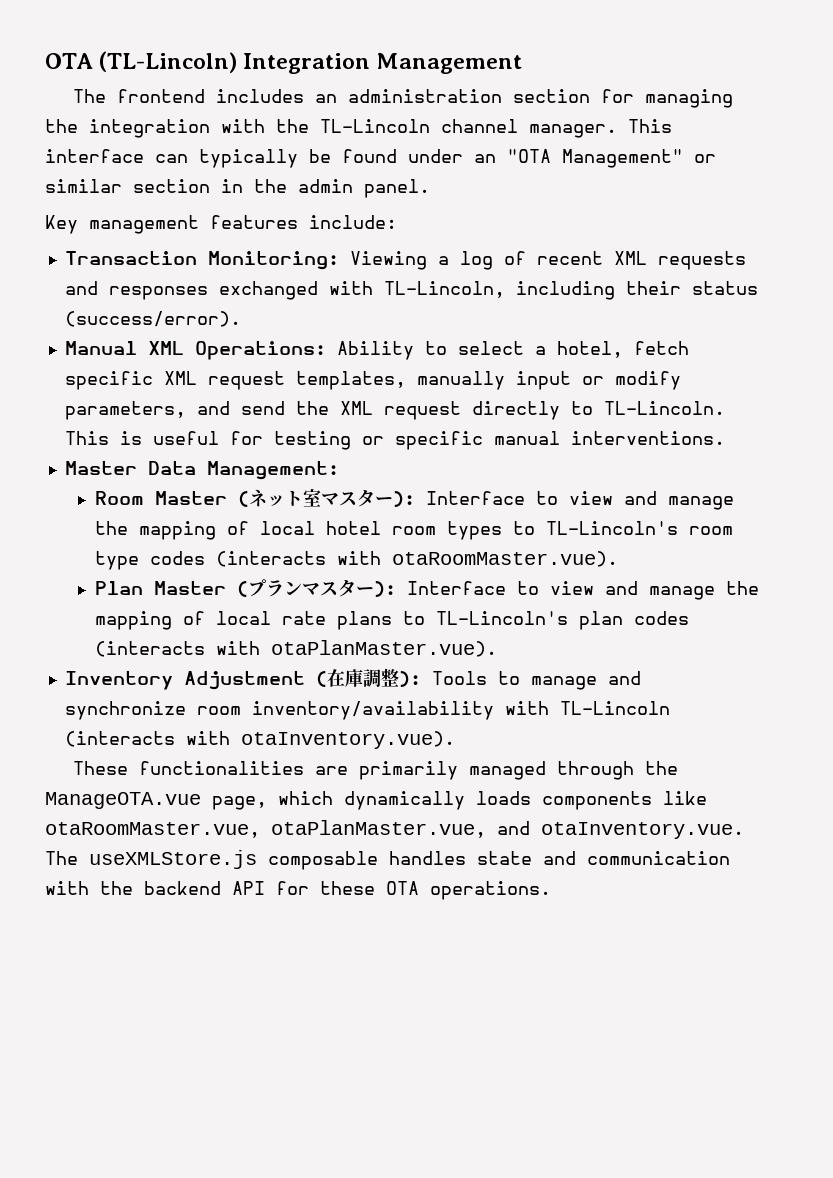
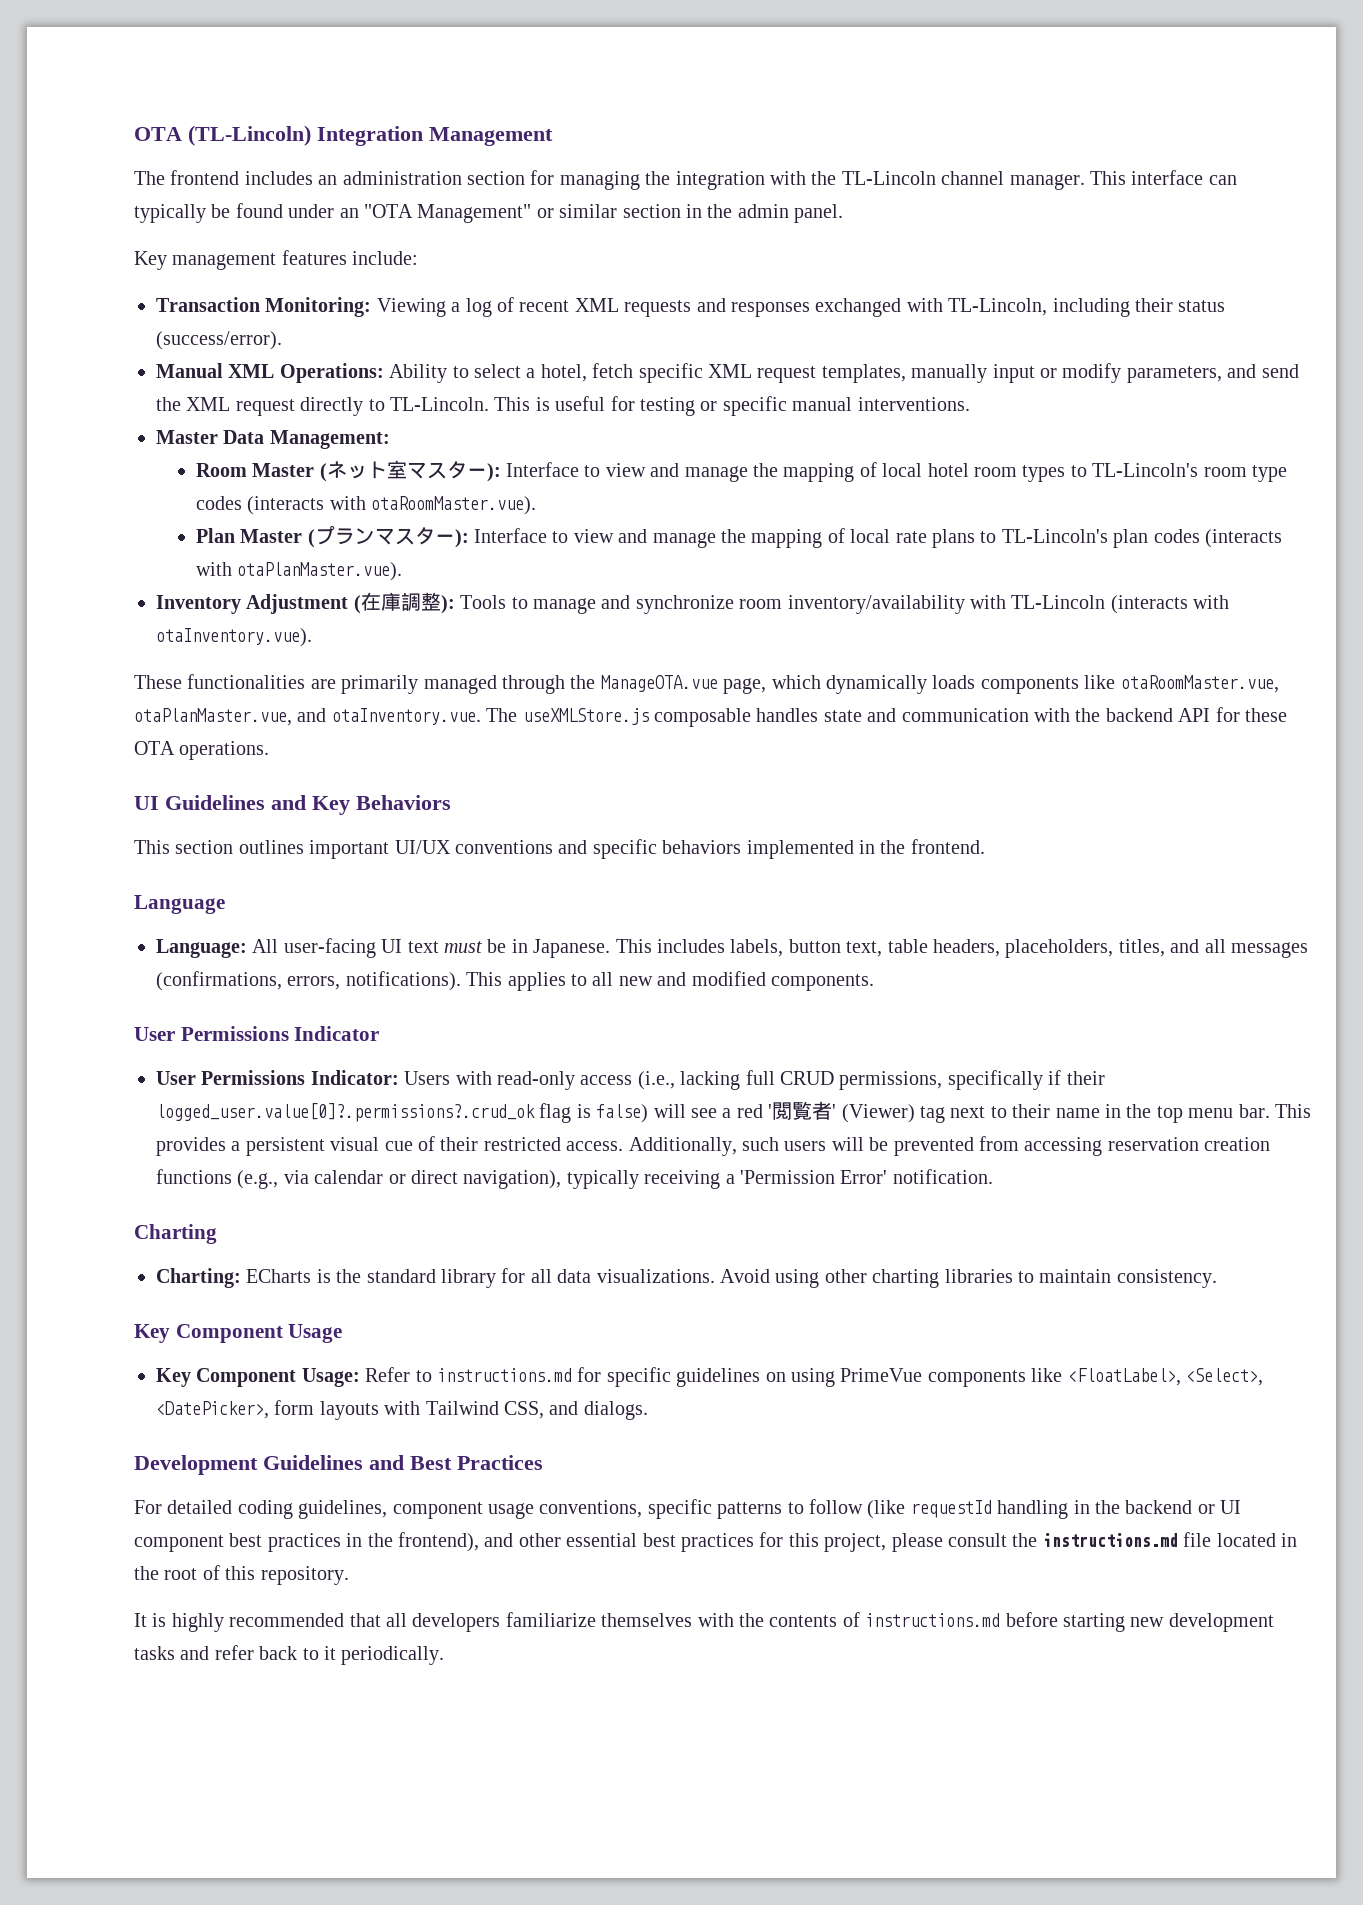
+ UI Guidelines and Key Behaviors
+ This section outlines important UI/UX conventions and specific behaviors implemented in the frontend.
+ Language
+ Language: All user-facing UI text must be in Japanese. This includes labels, button text, table headers, placeholders, titles, and all messages (confirmations, errors, notifications). This applies to all new and modified components.
+ User Permissions Indicator
+ User Permissions Indicator: Users with read-only access (i.e., lacking full CRUD permissions, specifically if their logged_user.value[0]?.permissions?.crud_ok flag is false) will see a red '閲覧者' (Viewer) tag next to their name in the top menu bar. This provides a persistent visual cue of their restricted access. Additionally, such users will be prevented from accessing reservation creation functions (e.g., via calendar or direct navigation), typically receiving a 'Permission Error' notification.
+ Charting
+ Charting: ECharts is the standard library for all data visualizations. Avoid using other charting libraries to maintain consistency.
+ Key Component Usage
+ Key Component Usage: Refer to instructions.md for specific guidelines on using PrimeVue components like <FloatLabel>, <Select>, <DatePicker>, form layouts with Tailwind CSS, and dialogs.
+ Development Guidelines and Best Practices
+ For detailed coding guidelines, component usage conventions, specific patterns to follow (like requestId handling in the backend or UI component best practices in the frontend), and other essential best practices for this project, please consult the instructions.md file located in the root of this repository.
+ It is highly recommended that all developers familiarize themselves with the contents of instructions.md before starting new development tasks and refer back to it periodically.

